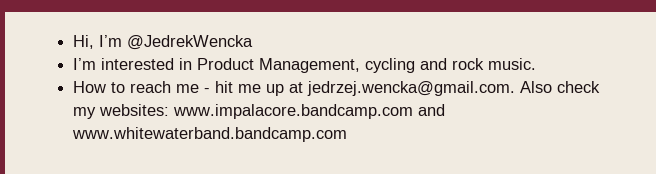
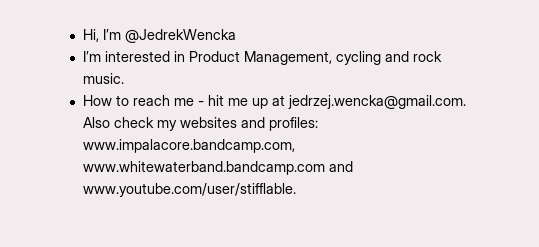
- How to reach me - hit me up at jedrzej.wencka@gmail.com. Also check my websites: www.impalacore.bandcamp.com and www.whitewaterband.bandcamp.com
+ How to reach me - hit me up at jedrzej.wencka@gmail.com. Also check my websites and profiles: www.impalacore.bandcamp.com, www.whitewaterband.bandcamp.com and www.youtube.com/user/stifflable.

